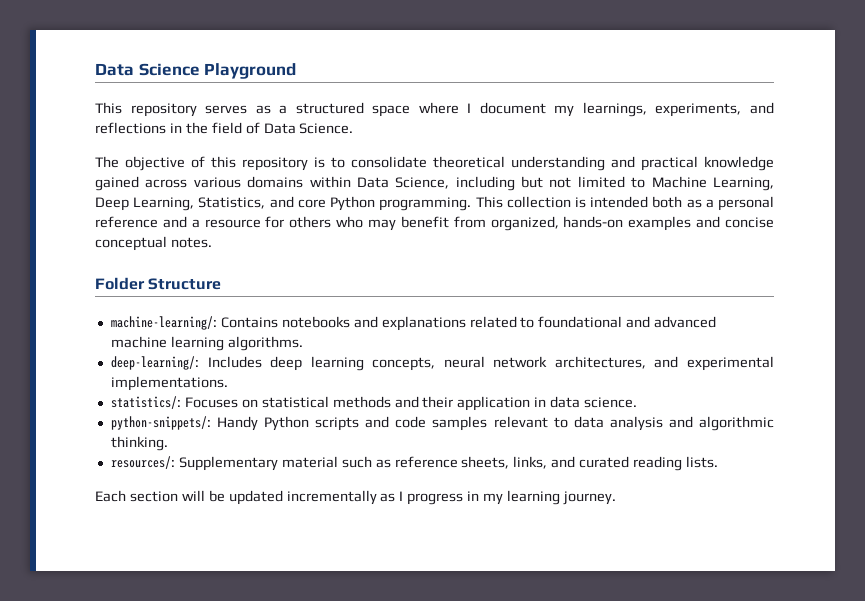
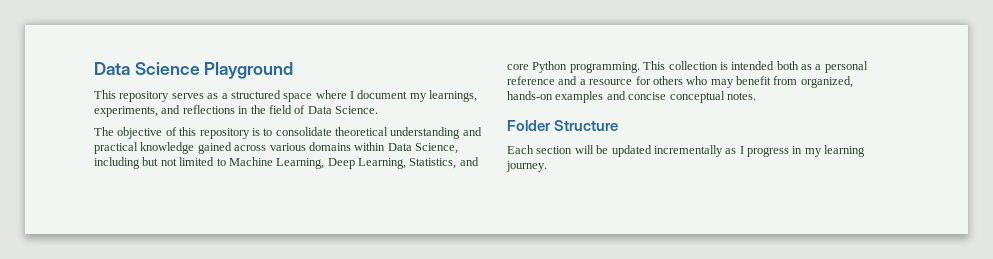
- machine-learning/: Contains notebooks and explanations related to foundational and advanced machine learning algorithms.
- deep-learning/: Includes deep learning concepts, neural network architectures, and experimental implementations.
- statistics/: Focuses on statistical methods and their application in data science.
- python-snippets/: Handy Python scripts and code samples relevant to data analysis and algorithmic thinking.
- resources/: Supplementary material such as reference sheets, links, and curated reading lists.

